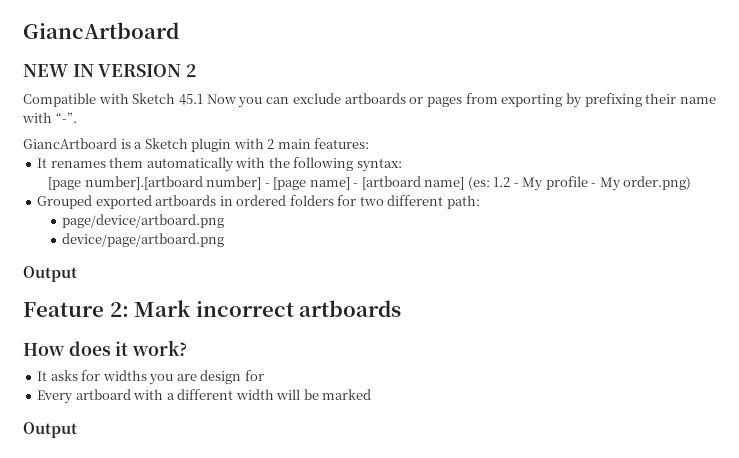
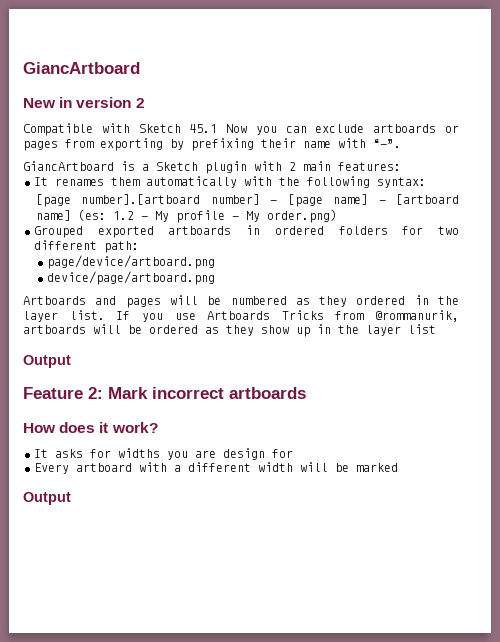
- NEW IN VERSION 2
+ New in version 2
+ Artboards and pages will be numbered as they ordered in the layer list. If you use Artboards Tricks from @rommanurik, artboards will be ordered as they show up in the layer list

